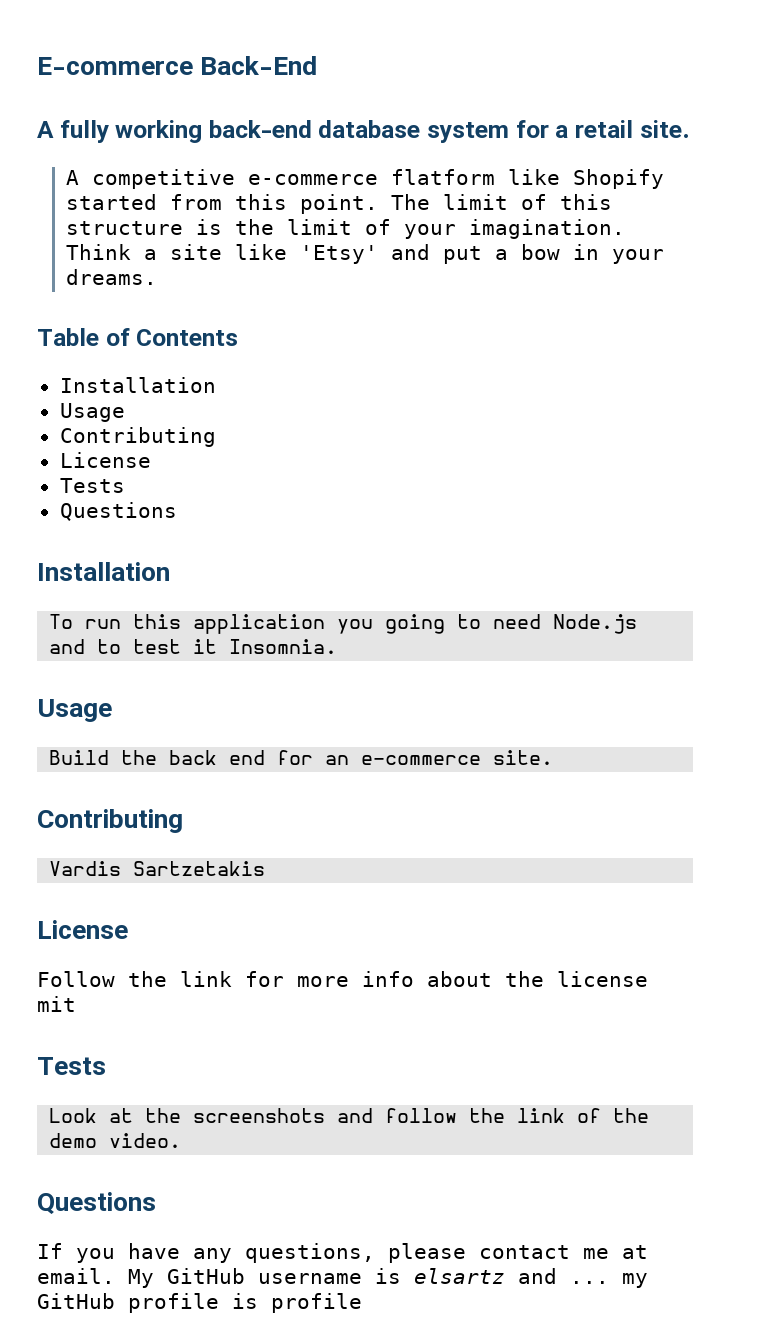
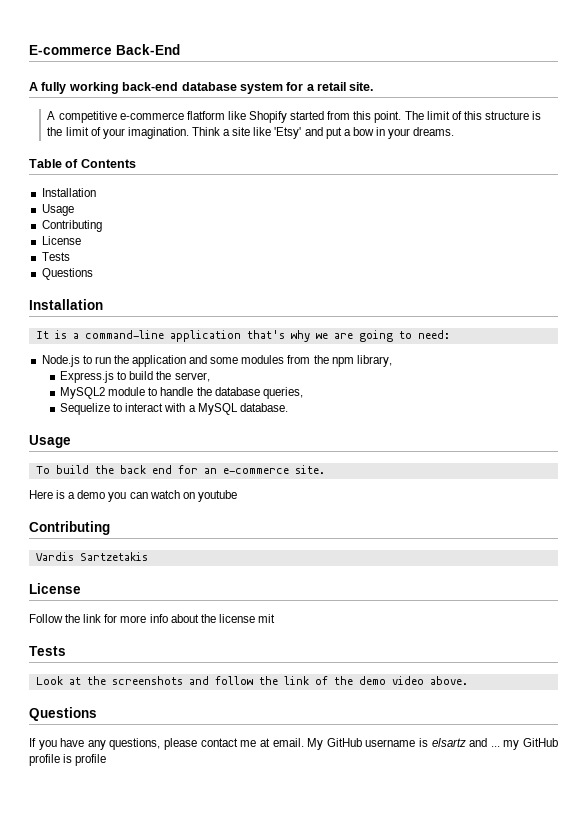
- To run this application you going to need Node.js and to test it Insomnia.
+ It is a command-line application that's why we are going to need:
+ Node.js to run the application and some modules from the npm library,
+ Express.js to build the server,
+ MySQL2 module to handle the database queries,
+ Sequelize to interact with a MySQL database.
  Usage
- Build the back end for an e-commerce site.
+ To build the back end for an e-commerce site.
+ Here is a demo you can watch on youtube
- Look at the screenshots and follow the link of the demo video.
+ Look at the screenshots and follow the link of the demo video above.

